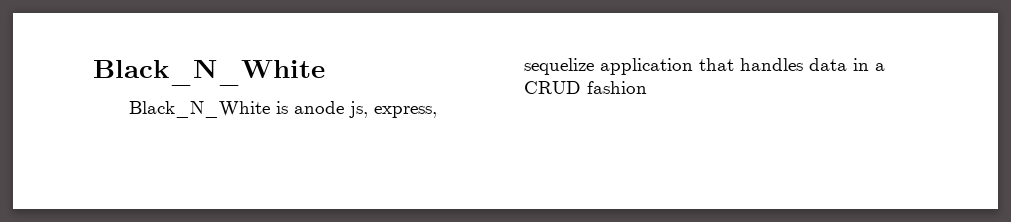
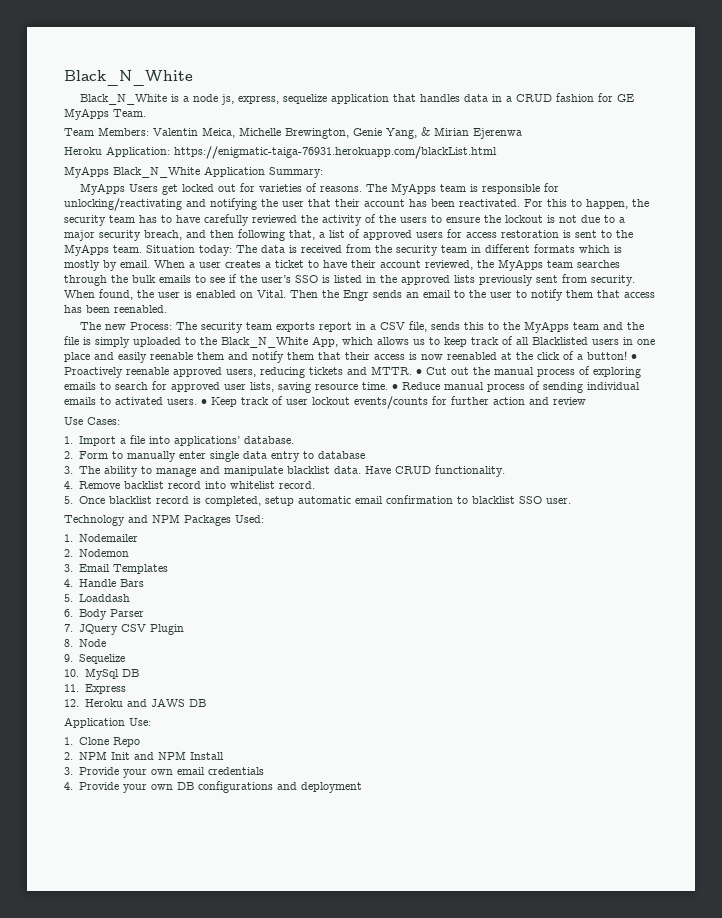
- Black_N_White is anode js, express, sequelize application that handles data in a CRUD fashion
+ Black_N_White is a node js, express, sequelize application that handles data in a CRUD fashion for GE MyApps Team.
+ Team Members: Valentin Meica, Michelle Brewington, Genie Yang, & Mirian Ejerenwa
+ Heroku Application: https://enigmatic-taiga-76931.herokuapp.com/blackList.html
+ MyApps Black_N_White Application Summary:
+ MyApps Users get locked out for varieties of reasons. The MyApps team is responsible for unlocking/reactivating and notifying the user that their account has been reactivated. For this to happen, the security team has to have carefully reviewed the activity of the users to ensure the lockout is not due to a major security breach, and then following that, a list of approved users for access restoration is sent to the MyApps team. Situation today: The data is received from the security team in different formats which is mostly by email. When a user creates a ticket to have their account reviewed, the MyApps team searches through the bulk emails to see if the user’s SSO is listed in the approved lists previously sent from security. When found, the user is enabled on Vital. Then the Engr sends an email to the user to notify them that access has been reenabled.
+ The new Process: The security team exports report in a CSV file, sends this to the MyApps team and the file is simply uploaded to the Black_N_White App, which allows us to keep track of all Blacklisted users in one place and easily reenable them and notify them that their access is now reenabled at the click of a button! • Proactively reenable approved users, reducing tickets and MTTR. • Cut out the manual process of exploring emails to search for approved user lists, saving resource time. • Reduce manual process of sending individual emails to activated users. • Keep track of user lockout events/counts for further action and review
+ Use Cases:
+ 1. Import a file into applications’ database.
+ 2. Form to manually enter single data entry to database
+ 3. The ability to manage and manipulate blacklist data. Have CRUD functionality.
+ 4. Remove backlist record into whitelist record.
+ 5. Once blacklist record is completed, setup automatic email confirmation to blacklist SSO user.
+ Technology and NPM Packages Used:
+ 1. Nodemailer
+ 2. Nodemon
+ 3. Email Templates
+ 4. Handle Bars
+ 5. Loaddash
+ 6. Body Parser
+ 7. JQuery CSV Plugin
+ 8. Node
+ 9. Sequelize
+ 10. MySql DB
+ 11. Express
+ 12. Heroku and JAWS DB
+ Application Use:
+ 1. Clone Repo
+ 2. NPM Init and NPM Install
+ 3. Provide your own email credentials
+ 4. Provide your own DB configurations and deployment

